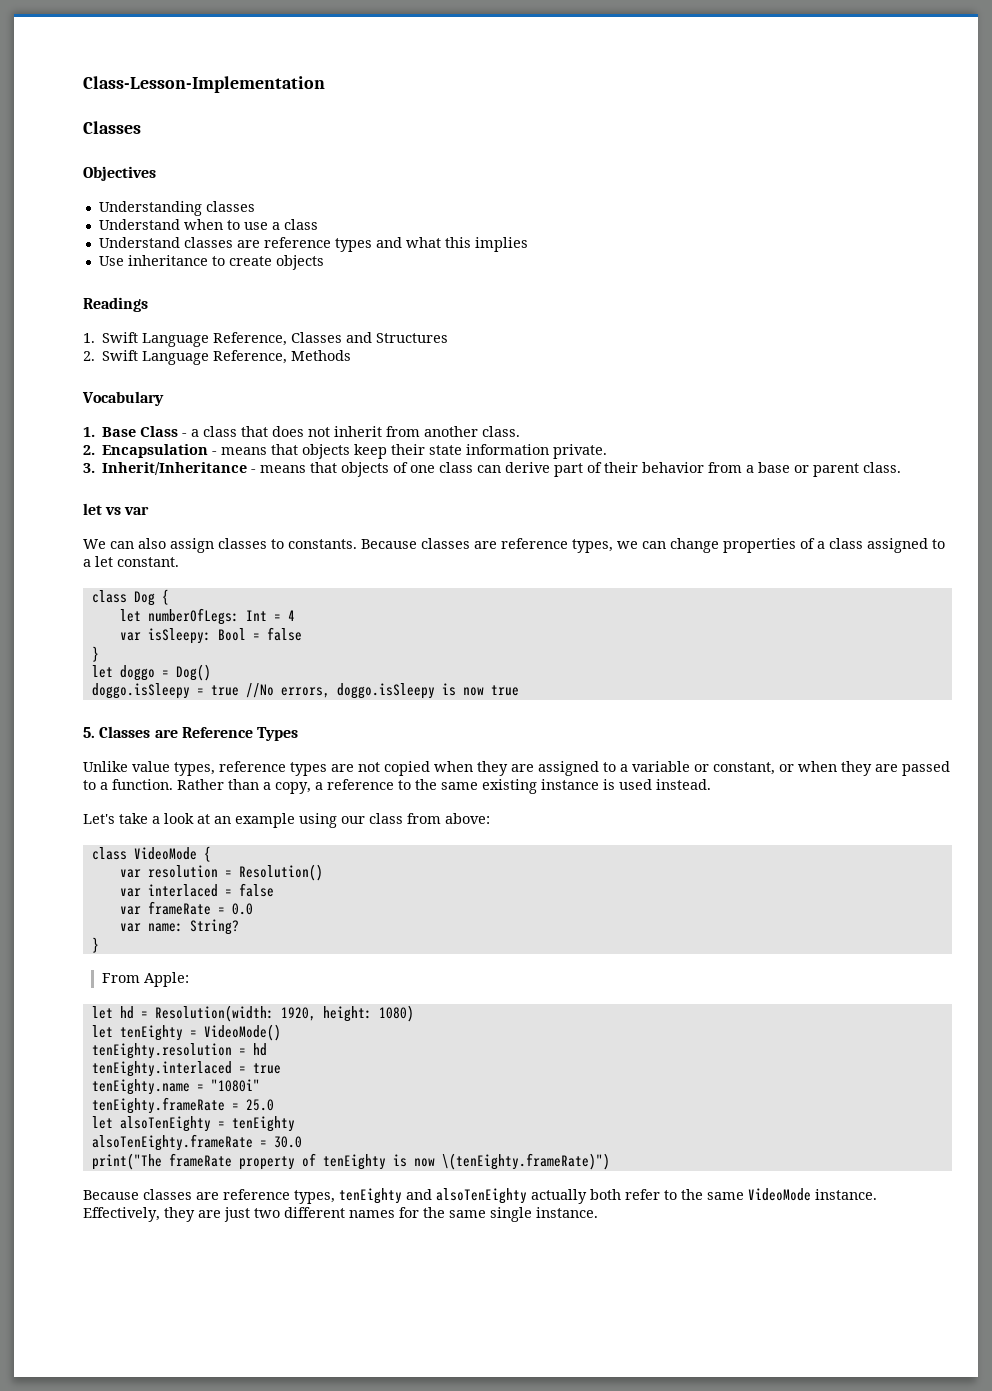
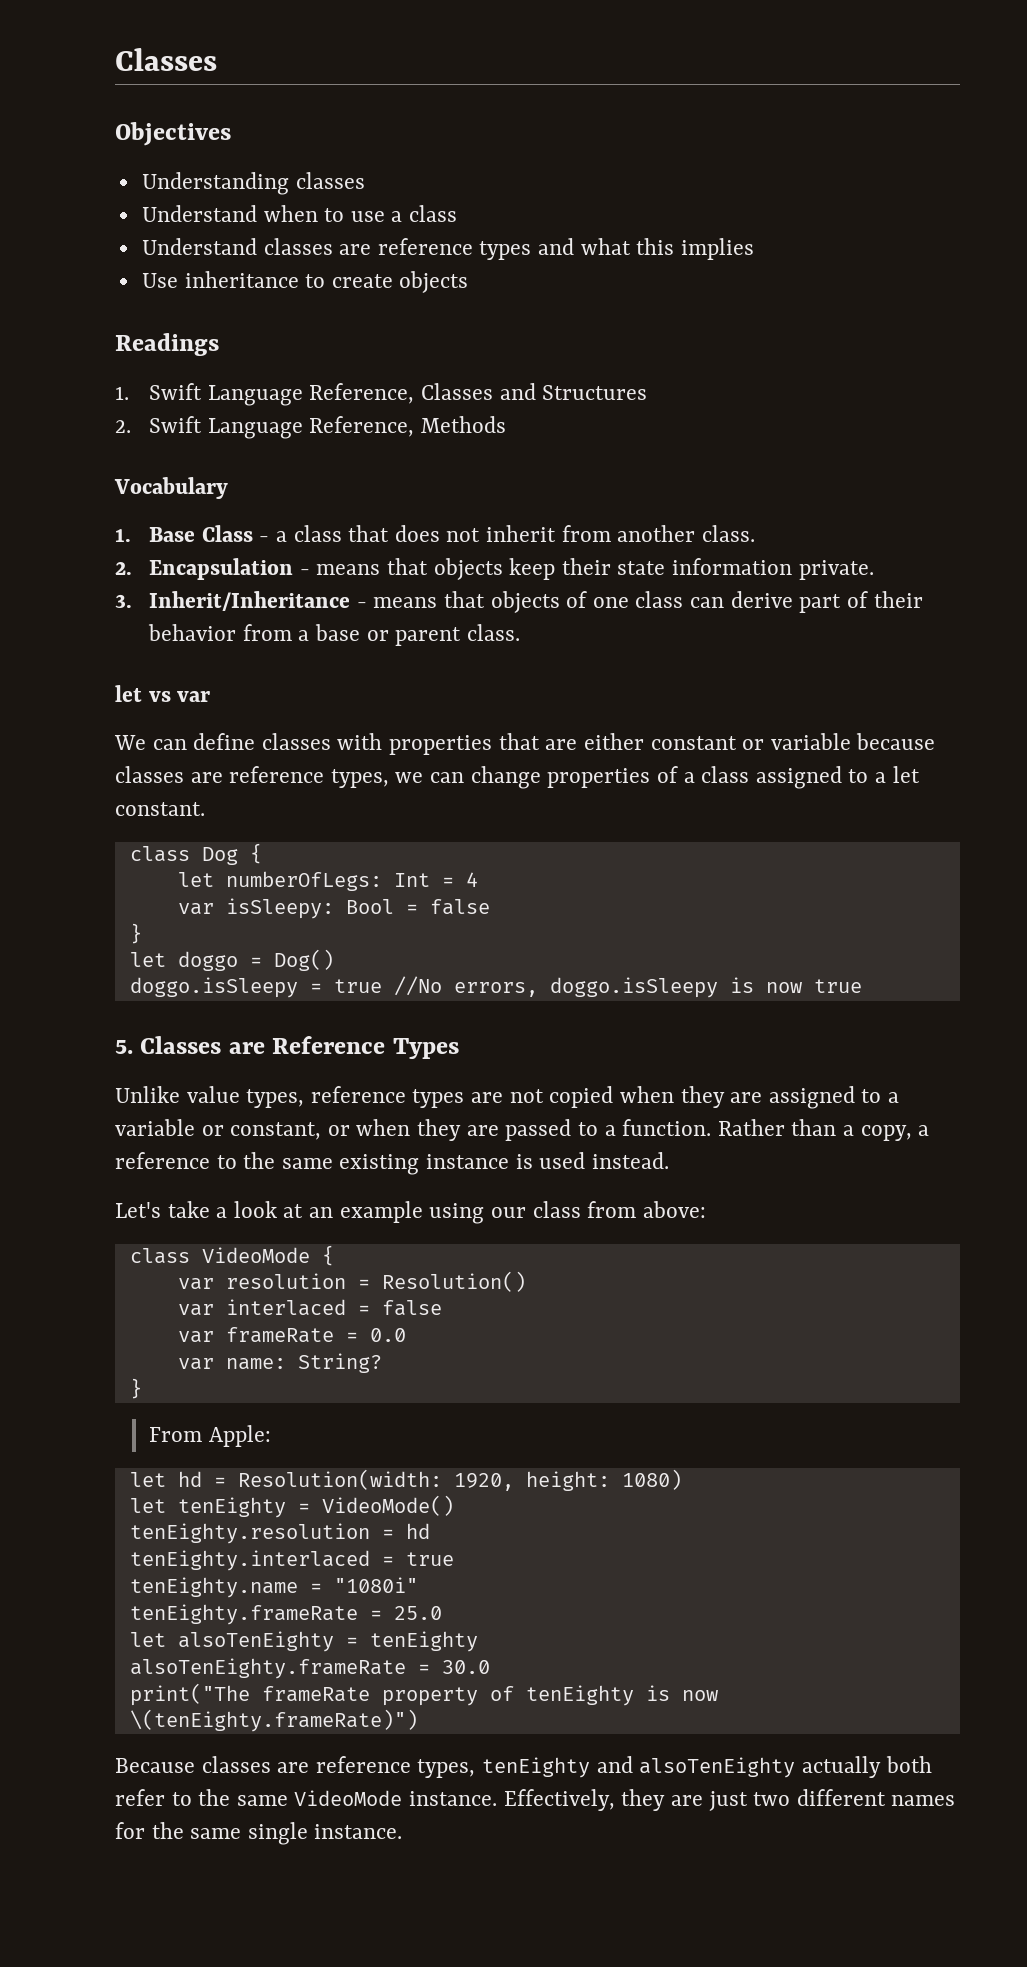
- Class-Lesson-Implementation
- We can also assign classes to constants. Because classes are reference types, we can change properties of a class assigned to a let constant.
+ We can define classes with properties that are either constant or variable because classes are reference types, we can change properties of a class assigned to a let constant.

